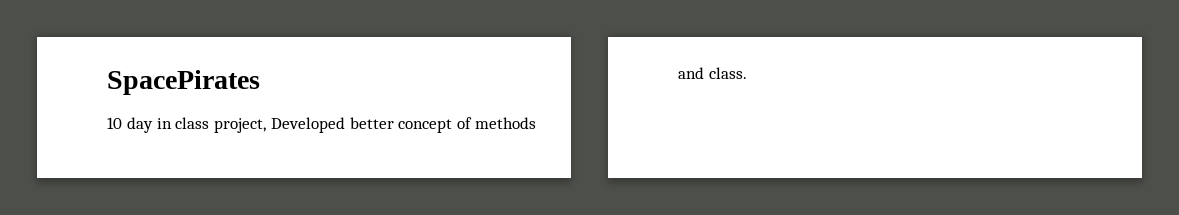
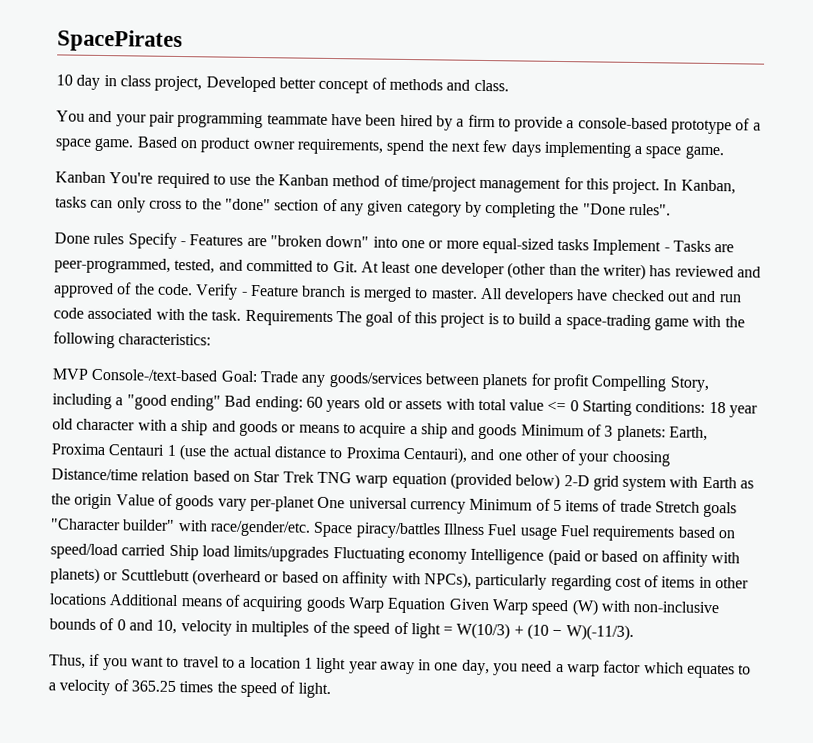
+ You and your pair programming teammate have been hired by a firm to provide a console-based prototype of a space game. Based on product owner requirements, spend the next few days implementing a space game.
+ Kanban You're required to use the Kanban method of time/project management for this project. In Kanban, tasks can only cross to the "done" section of any given category by completing the "Done rules".
+ Done rules Specify - Features are "broken down" into one or more equal-sized tasks Implement - Tasks are peer-programmed, tested, and committed to Git. At least one developer (other than the writer) has reviewed and approved of the code. Verify - Feature branch is merged to master. All developers have checked out and run code associated with the task. Requirements The goal of this project is to build a space-trading game with the following characteristics:
+ MVP Console-/text-based Goal: Trade any goods/services between planets for profit Compelling Story, including a "good ending" Bad ending: 60 years old or assets with total value <= 0 Starting conditions: 18 year old character with a ship and goods or means to acquire a ship and goods Minimum of 3 planets: Earth, Proxima Centauri 1 (use the actual distance to Proxima Centauri), and one other of your choosing Distance/time relation based on Star Trek TNG warp equation (provided below) 2-D grid system with Earth as the origin Value of goods vary per-planet One universal currency Minimum of 5 items of trade Stretch goals "Character builder" with race/gender/etc. Space piracy/battles Illness Fuel usage Fuel requirements based on speed/load carried Ship load limits/upgrades Fluctuating economy Intelligence (paid or based on affinity with planets) or Scuttlebutt (overheard or based on affinity with NPCs), particularly regarding cost of items in other locations Additional means of acquiring goods Warp Equation Given Warp speed (W) with non-inclusive bounds of 0 and 10, velocity in multiples of the speed of light = W(10/3) + (10 − W)(-11/3).
+ Thus, if you want to travel to a location 1 light year away in one day, you need a warp factor which equates to a velocity of 365.25 times the speed of light.

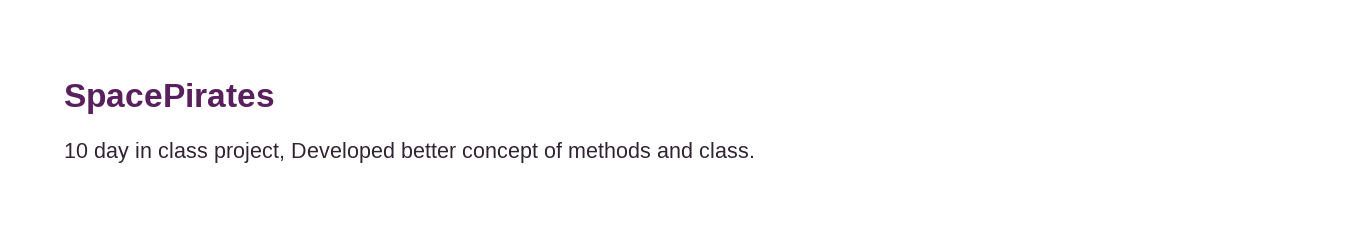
- You and your pair programming teammate have been hired by a firm to provide a console-based prototype of a space game. Based on product owner requirements, spend the next few days implementing a space game.
- Kanban You're required to use the Kanban method of time/project management for this project. In Kanban, tasks can only cross to the "done" section of any given category by completing the "Done rules".
- Done rules Specify - Features are "broken down" into one or more equal-sized tasks Implement - Tasks are peer-programmed, tested, and committed to Git. At least one developer (other than the writer) has reviewed and approved of the code. Verify - Feature branch is merged to master. All developers have checked out and run code associated with the task. Requirements The goal of this project is to build a space-trading game with the following characteristics:
- MVP Console-/text-based Goal: Trade any goods/services between planets for profit Compelling Story, including a "good ending" Bad ending: 60 years old or assets with total value <= 0 Starting conditions: 18 year old character with a ship and goods or means to acquire a ship and goods Minimum of 3 planets: Earth, Proxima Centauri 1 (use the actual distance to Proxima Centauri), and one other of your choosing Distance/time relation based on Star Trek TNG warp equation (provided below) 2-D grid system with Earth as the origin Value of goods vary per-planet One universal currency Minimum of 5 items of trade Stretch goals "Character builder" with race/gender/etc. Space piracy/battles Illness Fuel usage Fuel requirements based on speed/load carried Ship load limits/upgrades Fluctuating economy Intelligence (paid or based on affinity with planets) or Scuttlebutt (overheard or based on affinity with NPCs), particularly regarding cost of items in other locations Additional means of acquiring goods Warp Equation Given Warp speed (W) with non-inclusive bounds of 0 and 10, velocity in multiples of the speed of light = W(10/3) + (10 − W)(-11/3).
- Thus, if you want to travel to a location 1 light year away in one day, you need a warp factor which equates to a velocity of 365.25 times the speed of light.

